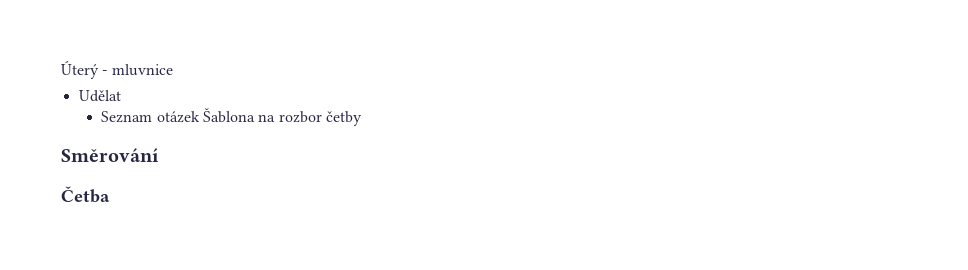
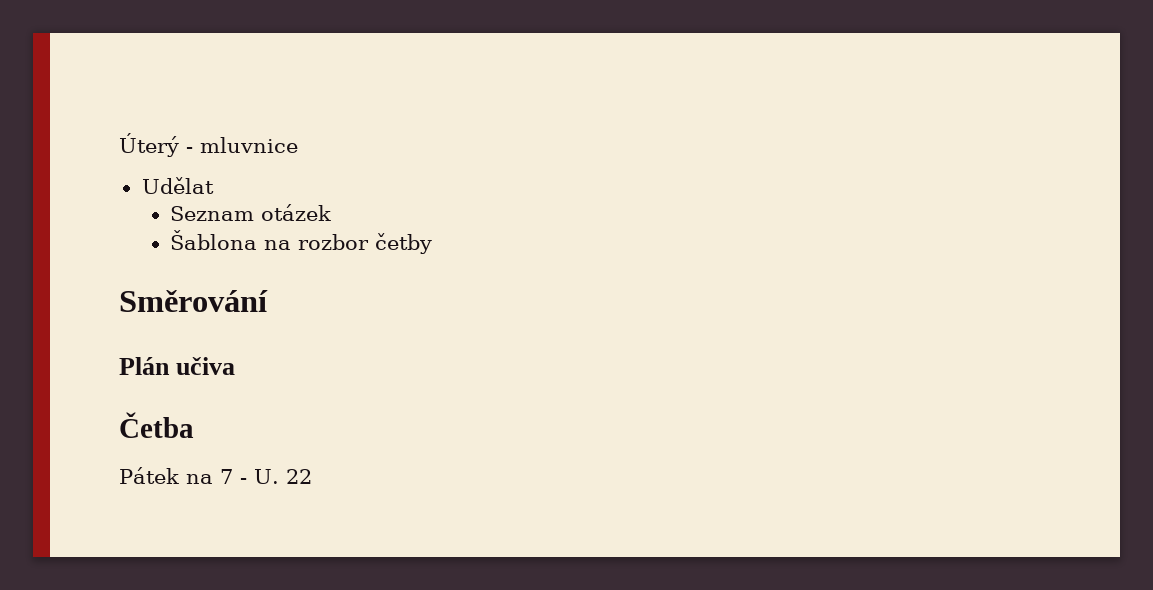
- Seznam otázek Šablona na rozbor četby
+ Seznam otázek
+ Šablona na rozbor četby
+ Plán učiva
+ Pátek na 7 - U. 22

